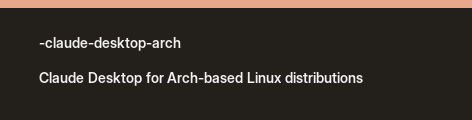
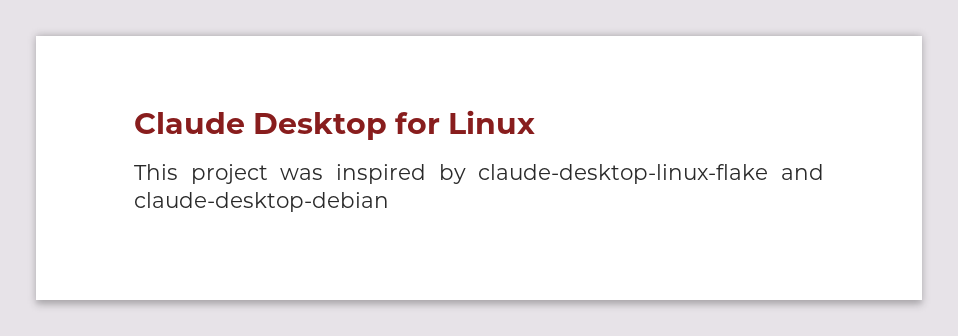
- -claude-desktop-arch
- Claude Desktop for Arch-based Linux distributions
+ Claude Desktop for Linux
+ This project was inspired by claude-desktop-linux-flake and claude-desktop-debian

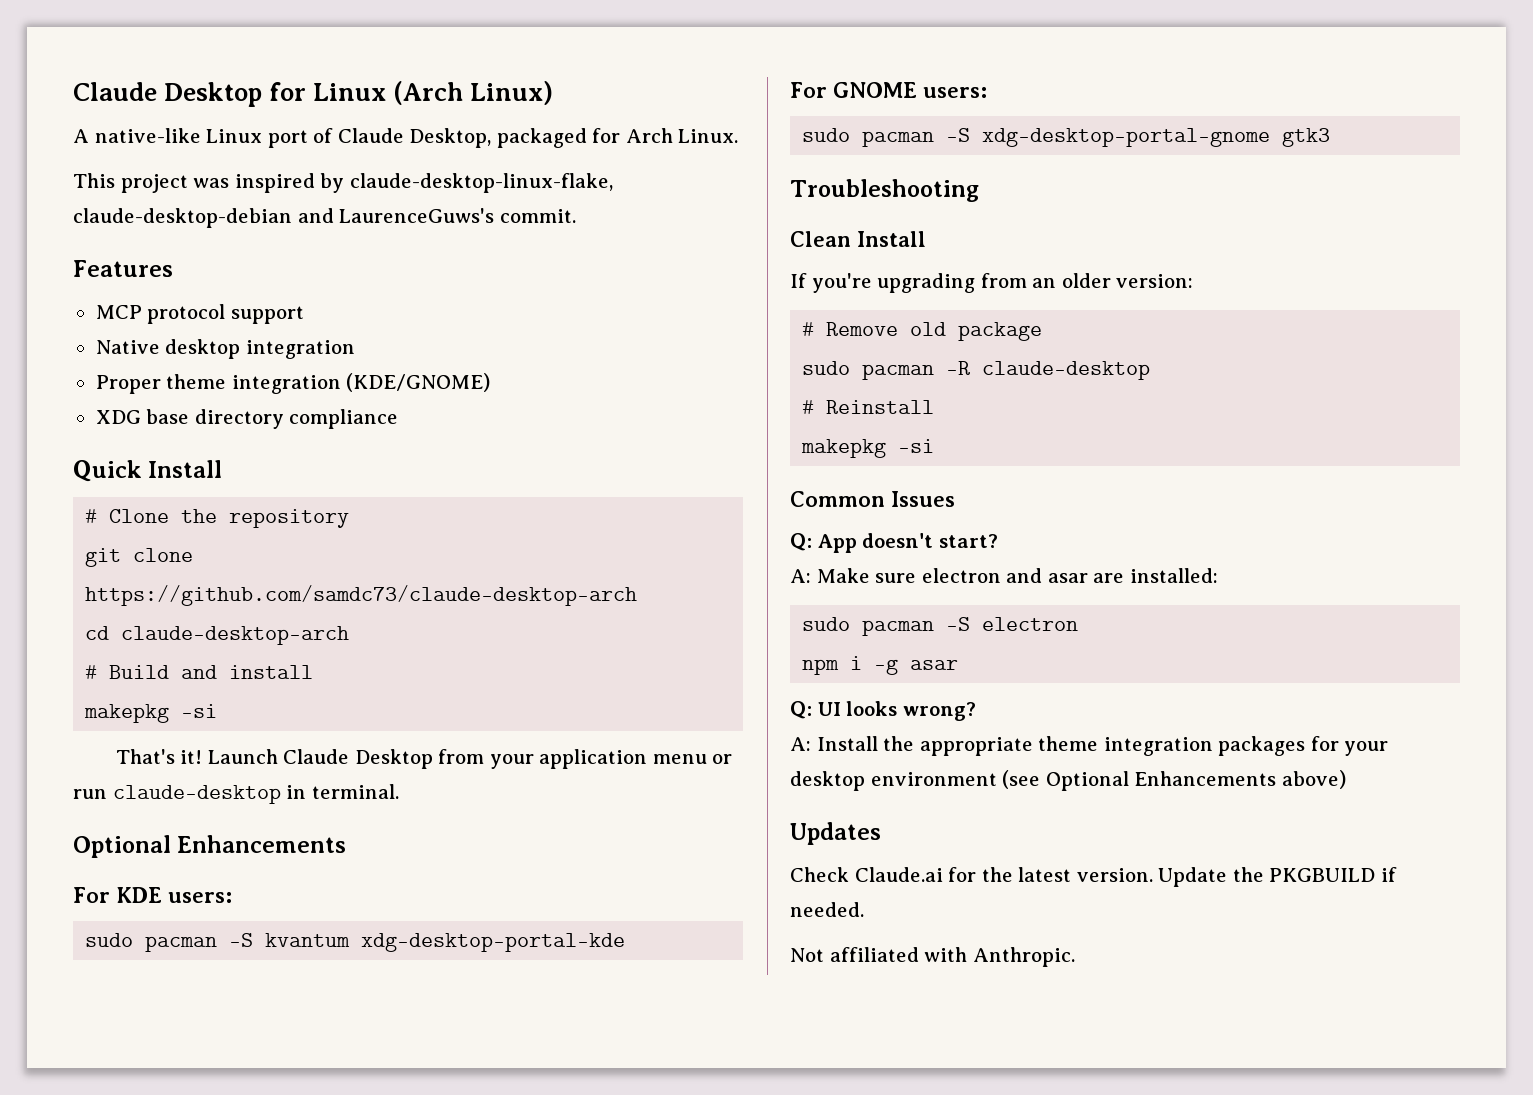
- Claude Desktop for Linux
+ Claude Desktop for Linux (Arch Linux)
+ A native-like Linux port of Claude Desktop, packaged for Arch Linux.
- This project was inspired by claude-desktop-linux-flake and claude-desktop-debian
+ This project was inspired by claude-desktop-linux-flake, claude-desktop-debian and LaurenceGuws's commit.
+ Features
+ MCP protocol support
+ Native desktop integration
+ Proper theme integration (KDE/GNOME)
+ XDG base directory compliance
+ Quick Install
+ # Clone the repository
+ git clone https://github.com/samdc73/claude-desktop-arch
+ cd claude-desktop-arch
+ # Build and install
+ makepkg -si
+ That's it! Launch Claude Desktop from your application menu or run claude-desktop in terminal.
+ Optional Enhancements
+ For KDE users:
+ sudo pacman -S kvantum xdg-desktop-portal-kde
+ For GNOME users:
+ sudo pacman -S xdg-desktop-portal-gnome gtk3
+ Troubleshooting
+ Clean Install
+ If you're upgrading from an older version:
+ # Remove old package
+ sudo pacman -R claude-desktop
+ # Reinstall
+ makepkg -si
+ Common Issues
+ Q: App doesn't start?
+ A: Make sure electron and asar are installed:
+ sudo pacman -S electron
+ npm i -g asar
+ Q: UI looks wrong?
+ A: Install the appropriate theme integration packages for your desktop environment (see Optional Enhancements above)
+ Updates
+ Check Claude.ai for the latest version. Update the PKGBUILD if needed.
+ Not affiliated with Anthropic.

